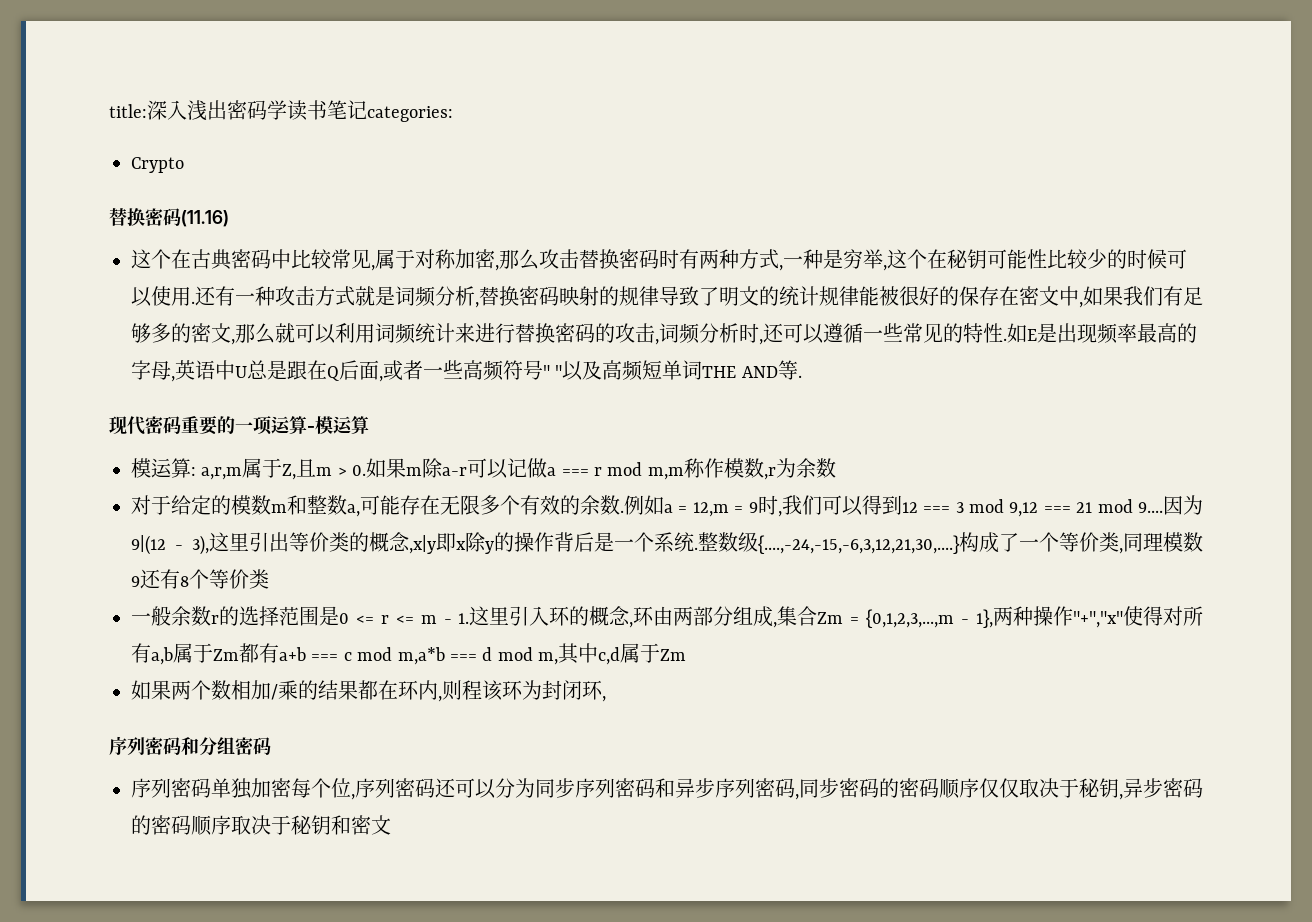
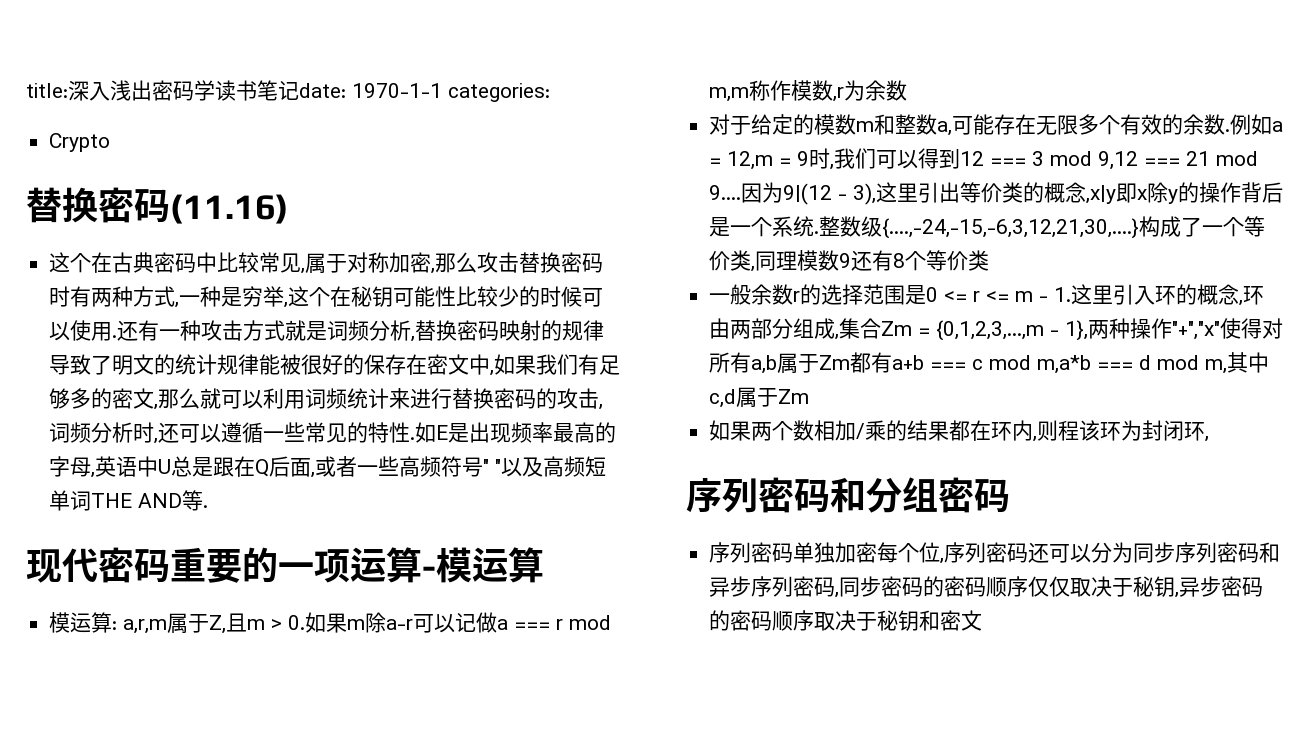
- title:深入浅出密码学读书笔记categories:
+ title:深入浅出密码学读书笔记date: 1970-1-1 categories:

